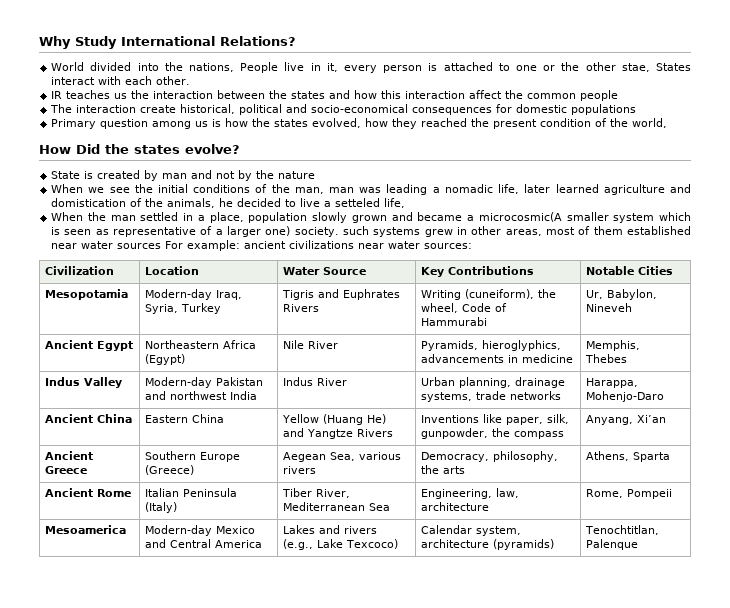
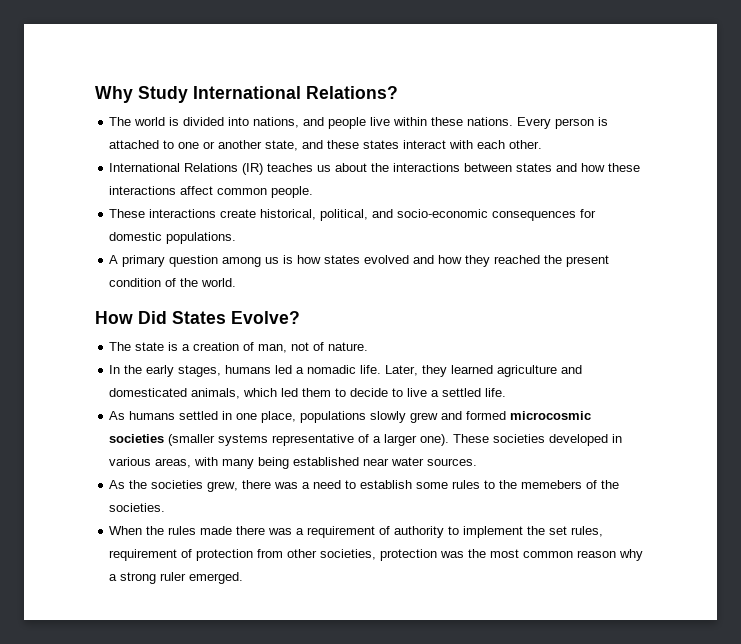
- World divided into the nations, People live in it, every person is attached to one or the other stae, States interact with each other.
+ The world is divided into nations, and people live within these nations. Every person is attached to one or another state, and these states interact with each other.
- IR teaches us the interaction between the states and how this interaction affect the common people
- The interaction create historical, political and socio-economical consequences for domestic populations
- Primary question among us is how the states evolved, how they reached the present condition of the world,
+ International Relations (IR) teaches us about the interactions between states and how these interactions affect common people.
+ These interactions create historical, political, and socio-economic consequences for domestic populations.
+ A primary question among us is how states evolved and how they reached the present condition of the world.
- How Did the states evolve?
- State is created by man and not by the nature
- When we see the initial conditions of the man, man was leading a nomadic life, later learned agriculture and domistication of the animals, he decided to live a setteled life,
- When the man settled in a place, population slowly grown and became a microcosmic(A smaller system which is seen as representative of a larger one) society. such systems grew in other areas, most of them established near water sources For example: ancient civilizations near water sources:
- Civilization | Location | Water Source | Key Contributions | Notable Cities
- Mesopotamia | Modern-day Iraq, Syria, Turkey | Tigris and Euphrates Rivers | Writing (cuneiform), the wheel, Code of Hammurabi | Ur, Babylon, Nineveh
- Ancient Egypt | Northeastern Africa (Egypt) | Nile River | Pyramids, hieroglyphics, advancements in medicine | Memphis, Thebes
- Indus Valley | Modern-day Pakistan and northwest India | Indus River | Urban planning, drainage systems, trade networks | Harappa, Mohenjo-Daro
- Ancient China | Eastern China | Yellow (Huang He) and Yangtze Rivers | Inventions like paper, silk, gunpowder, the compass | Anyang, Xi’an
- Ancient Greece | Southern Europe (Greece) | Aegean Sea, various rivers | Democracy, philosophy, the arts | Athens, Sparta
- Ancient Rome | Italian Peninsula (Italy) | Tiber River, Mediterranean Sea | Engineering, law, architecture | Rome, Pompeii
- Mesoamerica | Modern-day Mexico and Central America | Lakes and rivers (e.g., Lake Texcoco) | Calendar system, architecture (pyramids) | Tenochtitlan, Palenque
+ How Did States Evolve?
+ The state is a creation of man, not of nature.
+ In the early stages, humans led a nomadic life. Later, they learned agriculture and domesticated animals, which led them to decide to live a settled life.
+ As humans settled in one place, populations slowly grew and formed microcosmic societies (smaller systems representative of a larger one). These societies developed in various areas, with many being established near water sources.
+ As the societies grew, there was a need to establish some rules to the memebers of the societies.
+ When the rules made there was a requirement of authority to implement the set rules, requirement of protection from other societies, protection was the most common reason why a strong ruler emerged.

